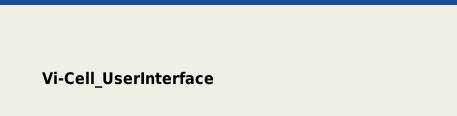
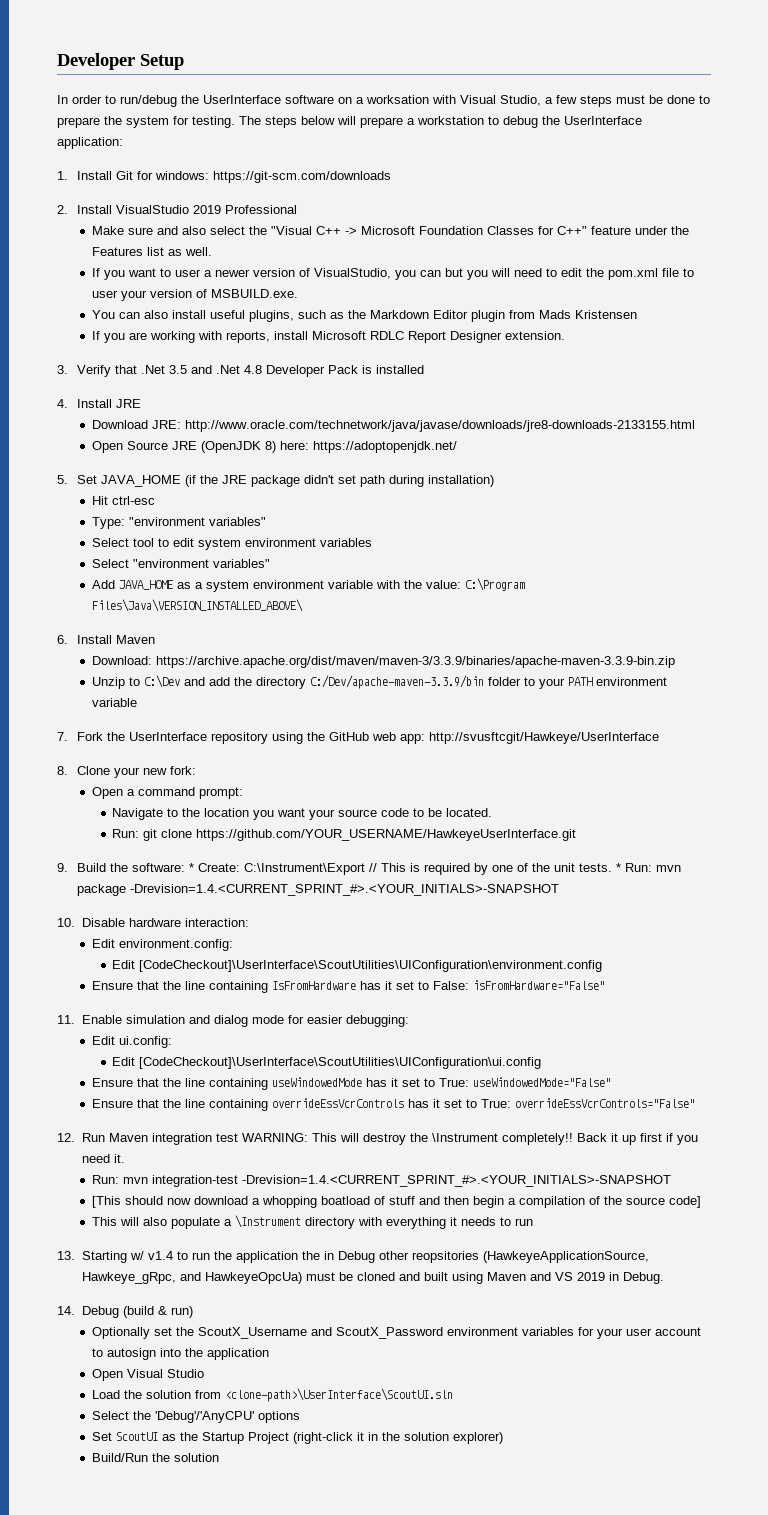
- Vi-Cell_UserInterface
+ Developer Setup
+ In order to run/debug the UserInterface software on a worksation with Visual Studio, a few steps must be done to prepare the system for testing. The steps below will prepare a workstation to debug the UserInterface application:
+ 1. Install Git for windows: https://git-scm.com/downloads
+ 2. Install VisualStudio 2019 Professional
+ Make sure and also select the "Visual C++ -> Microsoft Foundation Classes for C++" feature under the Features list as well.
+ If you want to user a newer version of VisualStudio, you can but you will need to edit the pom.xml file to user your version of MSBUILD.exe.
+ You can also install useful plugins, such as the Markdown Editor plugin from Mads Kristensen
+ If you are working with reports, install Microsoft RDLC Report Designer extension.
+ 3. Verify that .Net 3.5 and .Net 4.8 Developer Pack is installed
+ 4. Install JRE
+ Download JRE: http://www.oracle.com/technetwork/java/javase/downloads/jre8-downloads-2133155.html
+ Open Source JRE (OpenJDK 8) here: https://adoptopenjdk.net/
+ 5. Set JAVA_HOME (if the JRE package didn't set path during installation)
+ Hit ctrl-esc
+ Type: "environment variables"
+ Select tool to edit system environment variables
+ Select "environment variables"
+ Add JAVA_HOME as a system environment variable with the value: C:\Program Files\Java\VERSION_INSTALLED_ABOVE\
+ 6. Install Maven
+ Download: https://archive.apache.org/dist/maven/maven-3/3.3.9/binaries/apache-maven-3.3.9-bin.zip
+ Unzip to C:\Dev and add the directory C:/Dev/apache-maven-3.3.9/bin folder to your PATH environment variable
+ 7. Fork the UserInterface repository using the GitHub web app: http://svusftcgit/Hawkeye/UserInterface
+ 8. Clone your new fork:
+ Open a command prompt:
+ Navigate to the location you want your source code to be located.
+ Run: git clone https://github.com/YOUR_USERNAME/HawkeyeUserInterface.git
+ 9. Build the software: * Create: C:\Instrument\Export // This is required by one of the unit tests. * Run: mvn package -Drevision=1.4.<CURRENT_SPRINT_#>.<YOUR_INITIALS>-SNAPSHOT
+ 10. Disable hardware interaction:
+ Edit environment.config:
+ Edit [CodeCheckout]\UserInterface\ScoutUtilities\UIConfiguration\environment.config
+ Ensure that the line containing IsFromHardware has it set to False: isFromHardware="False"
+ 11. Enable simulation and dialog mode for easier debugging:
+ Edit ui.config:
+ Edit [CodeCheckout]\UserInterface\ScoutUtilities\UIConfiguration\ui.config
+ Ensure that the line containing useWindowedMode has it set to True: useWindowedMode="False"
+ Ensure that the line containing overrideEssVcrControls has it set to True: overrideEssVcrControls="False"
+ 12. Run Maven integration test WARNING: This will destroy the \Instrument completely!! Back it up first if you need it.
+ Run: mvn integration-test -Drevision=1.4.<CURRENT_SPRINT_#>.<YOUR_INITIALS>-SNAPSHOT
+ [This should now download a whopping boatload of stuff and then begin a compilation of the source code]
+ This will also populate a \Instrument directory with everything it needs to run
+ 13. Starting w/ v1.4 to run the application the in Debug other reopsitories (HawkeyeApplicationSource, Hawkeye_gRpc, and HawkeyeOpcUa) must be cloned and built using Maven and VS 2019 in Debug.
+ 14. Debug (build & run)
+ Optionally set the ScoutX_Username and ScoutX_Password environment variables for your user account to autosign into the application
+ Open Visual Studio
+ Load the solution from <clone-path>\UserInterface\ScoutUI.sln
+ Select the 'Debug'/'AnyCPU' options
+ Set ScoutUI as the Startup Project (right-click it in the solution explorer)
+ Build/Run the solution

